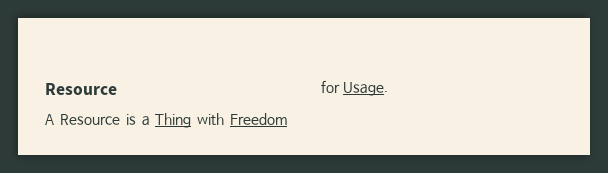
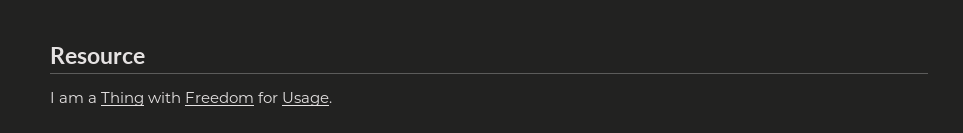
- A Resource is a Thing with Freedom for Usage.
+ I am a Thing with Freedom for Usage.

